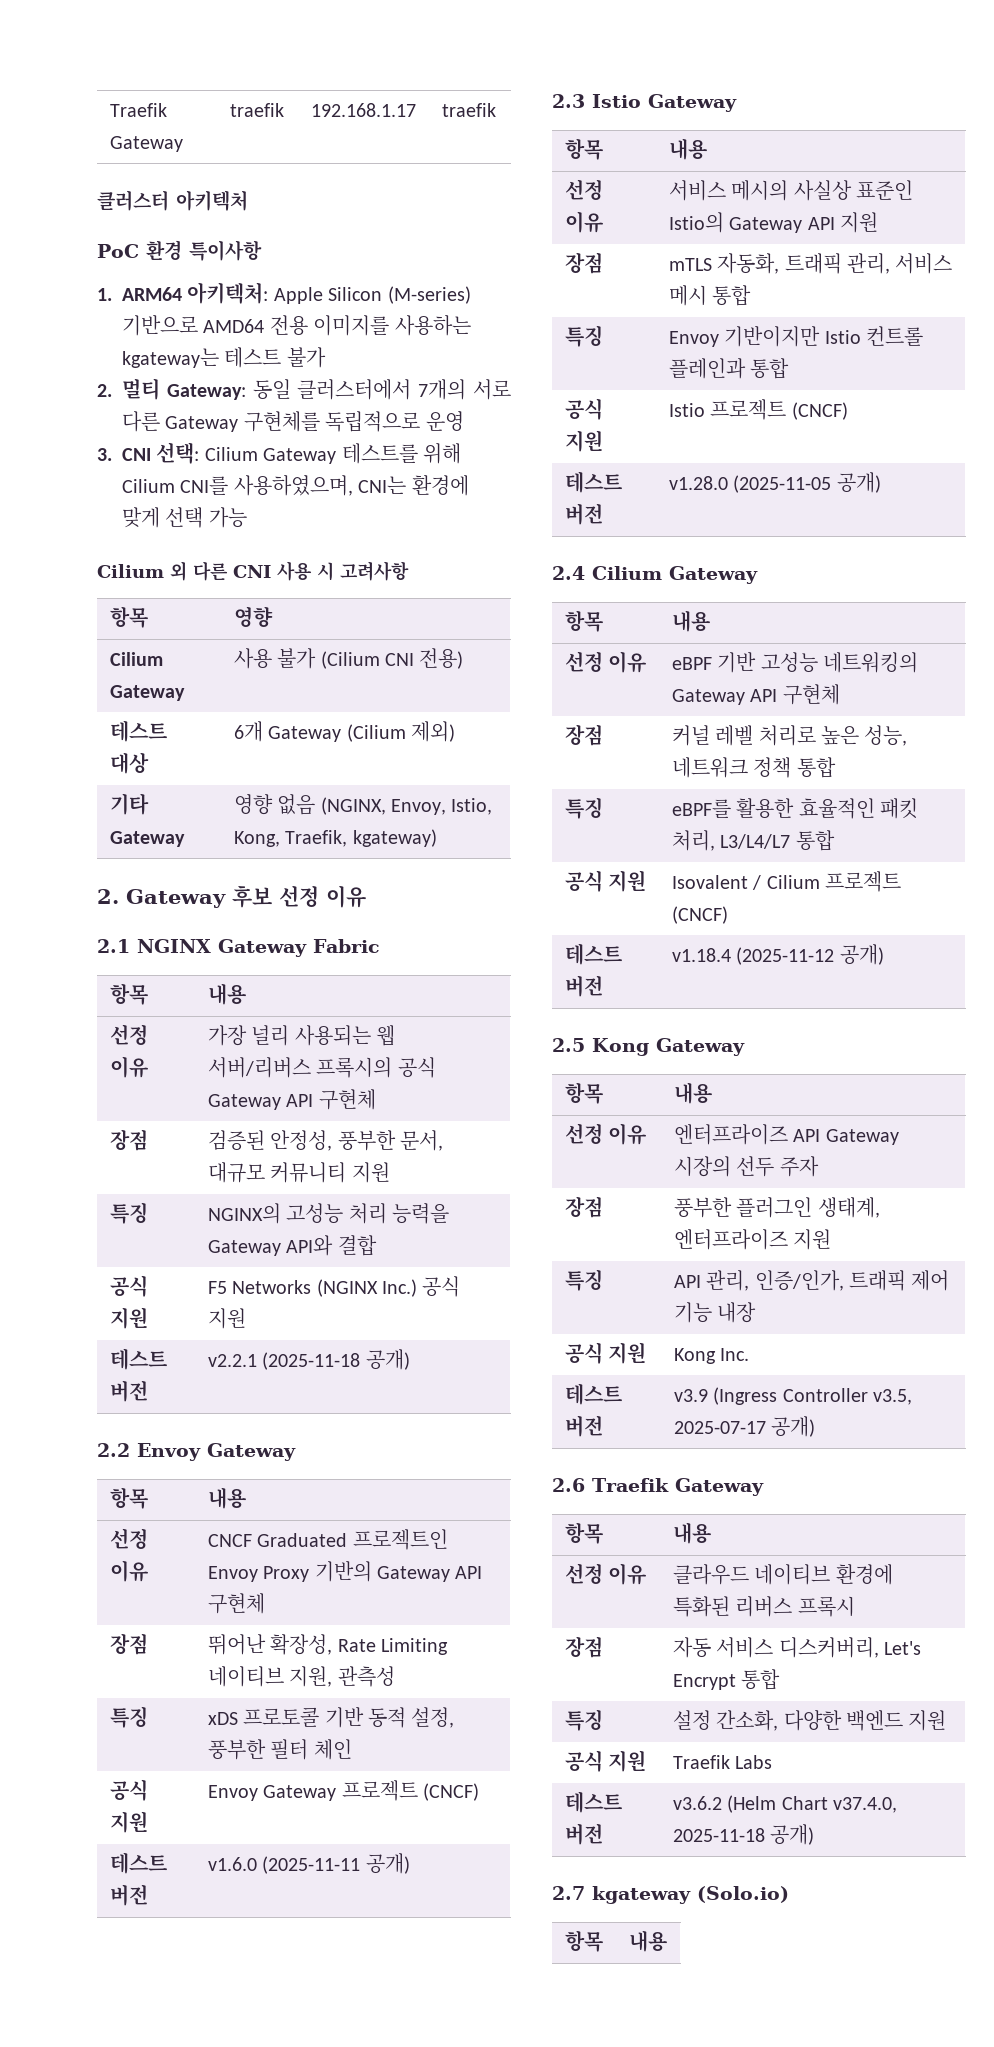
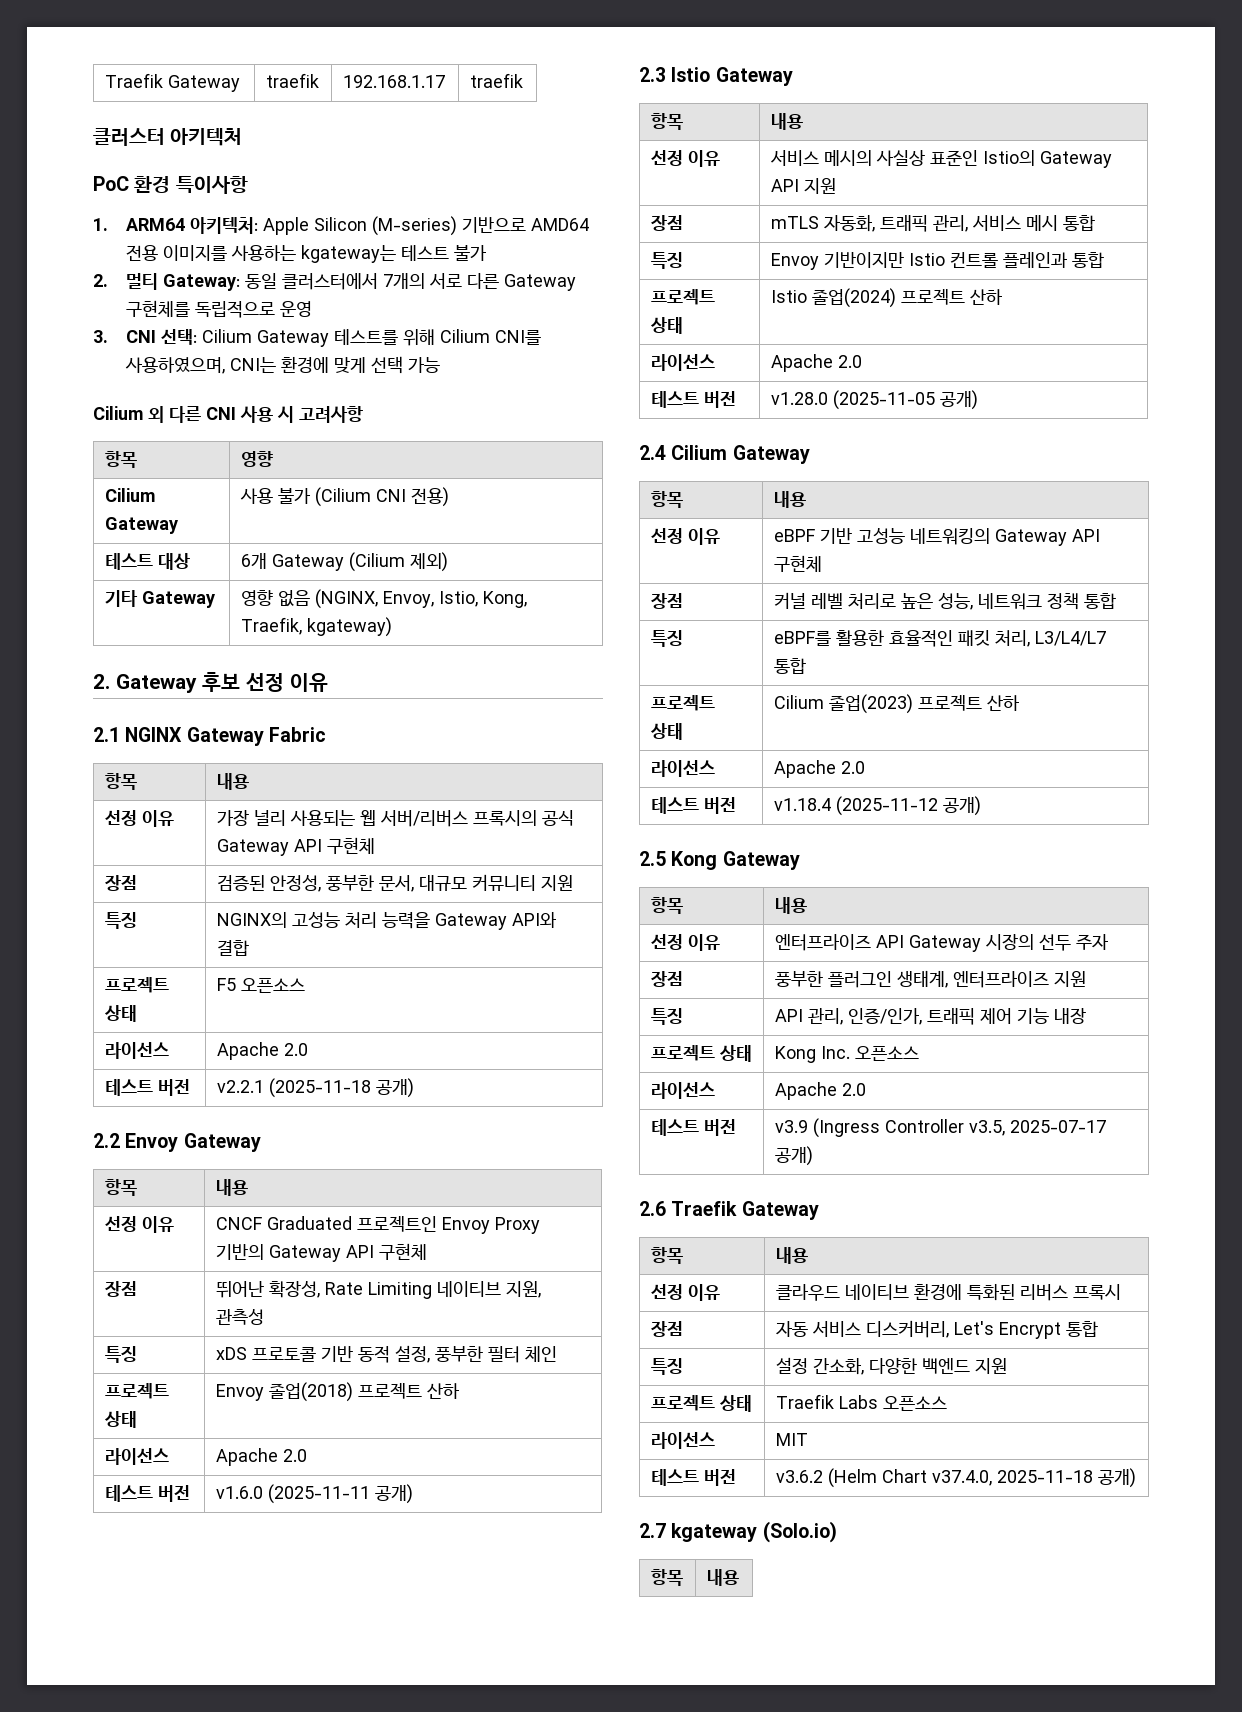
- 공식 지원 | F5 Networks (NGINX Inc.) 공식 지원
+ 프로젝트 상태 | F5 오픈소스
+ 라이선스 | Apache 2.0
- 공식 지원 | Envoy Gateway 프로젝트 (CNCF)
+ 프로젝트 상태 | Envoy 졸업(2018) 프로젝트 산하
+ 라이선스 | Apache 2.0
- 공식 지원 | Istio 프로젝트 (CNCF)
+ 프로젝트 상태 | Istio 졸업(2024) 프로젝트 산하
+ 라이선스 | Apache 2.0
- 공식 지원 | Isovalent / Cilium 프로젝트 (CNCF)
+ 프로젝트 상태 | Cilium 졸업(2023) 프로젝트 산하
+ 라이선스 | Apache 2.0
- 공식 지원 | Kong Inc.
+ 프로젝트 상태 | Kong Inc. 오픈소스
+ 라이선스 | Apache 2.0
- 공식 지원 | Traefik Labs
+ 프로젝트 상태 | Traefik Labs 오픈소스
+ 라이선스 | MIT

